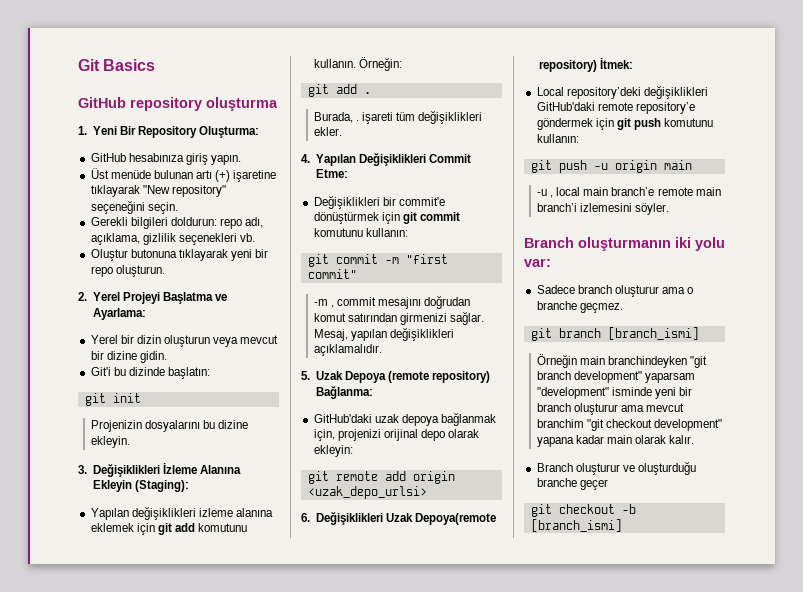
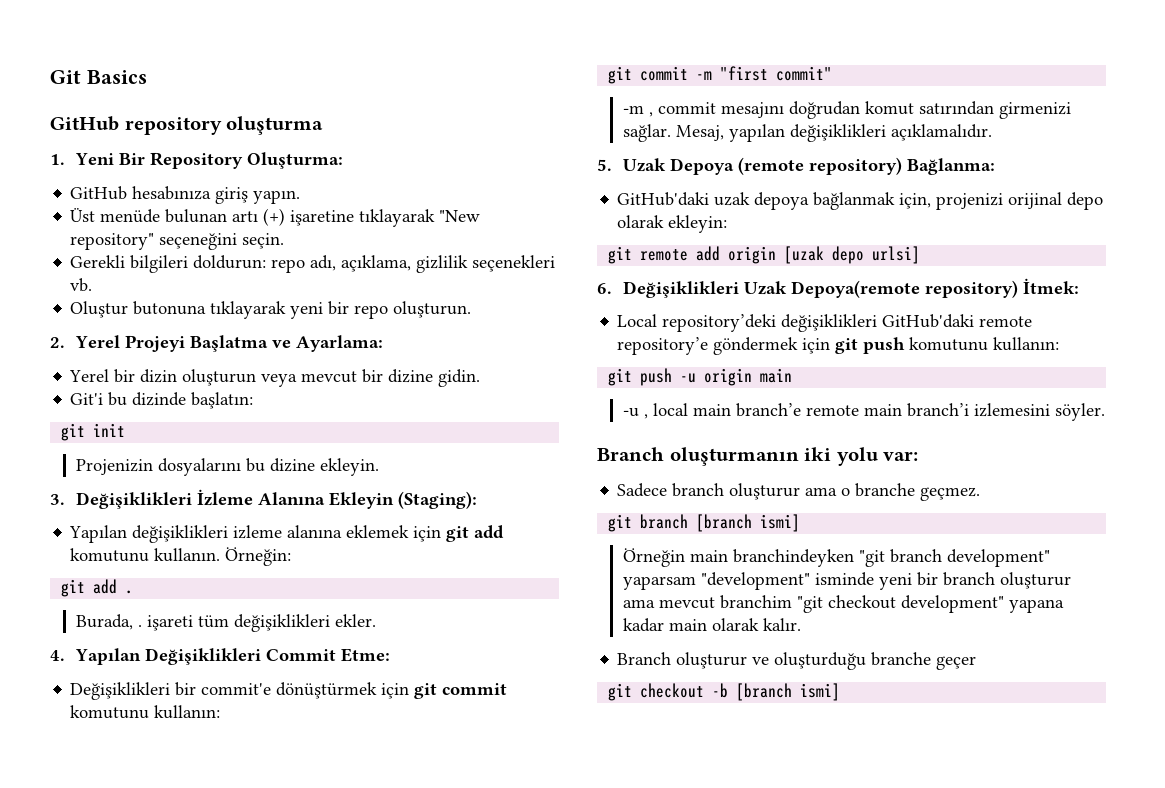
- git remote add origin <uzak_depo_urlsi>
+ git remote add origin [uzak depo urlsi]
- git branch [branch_ismi]
+ git branch [branch ismi]
- git checkout -b [branch_ismi]
+ git checkout -b [branch ismi]

